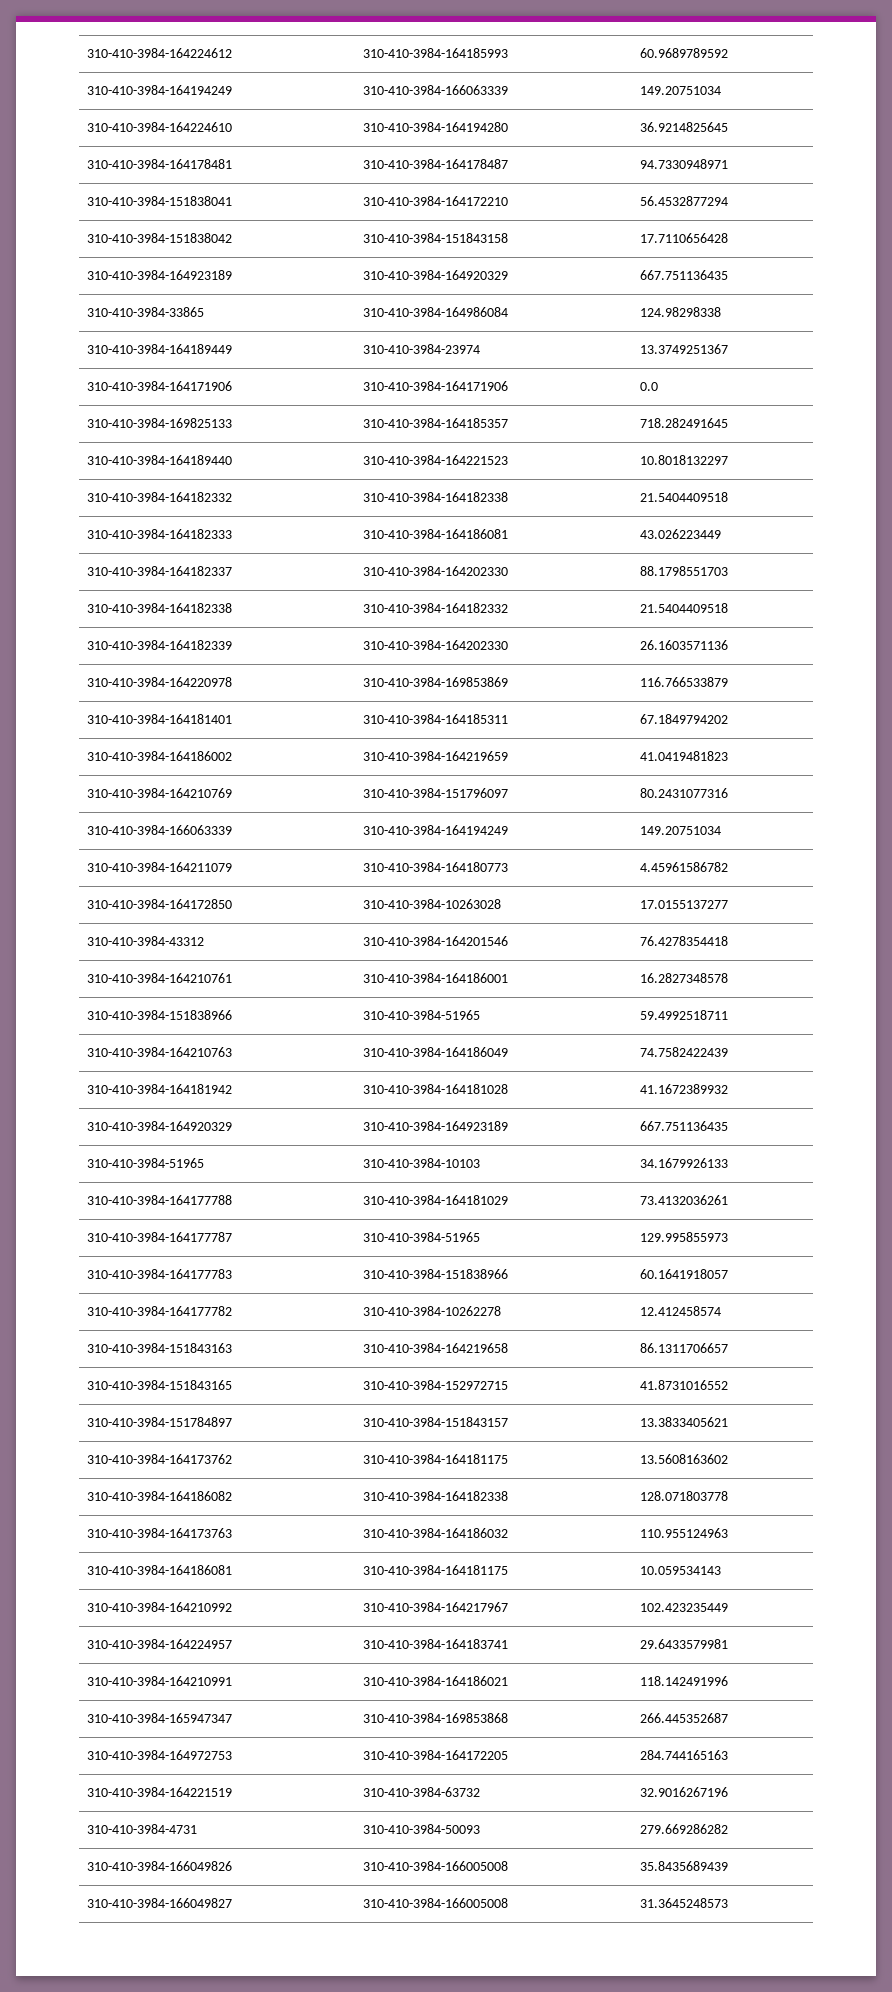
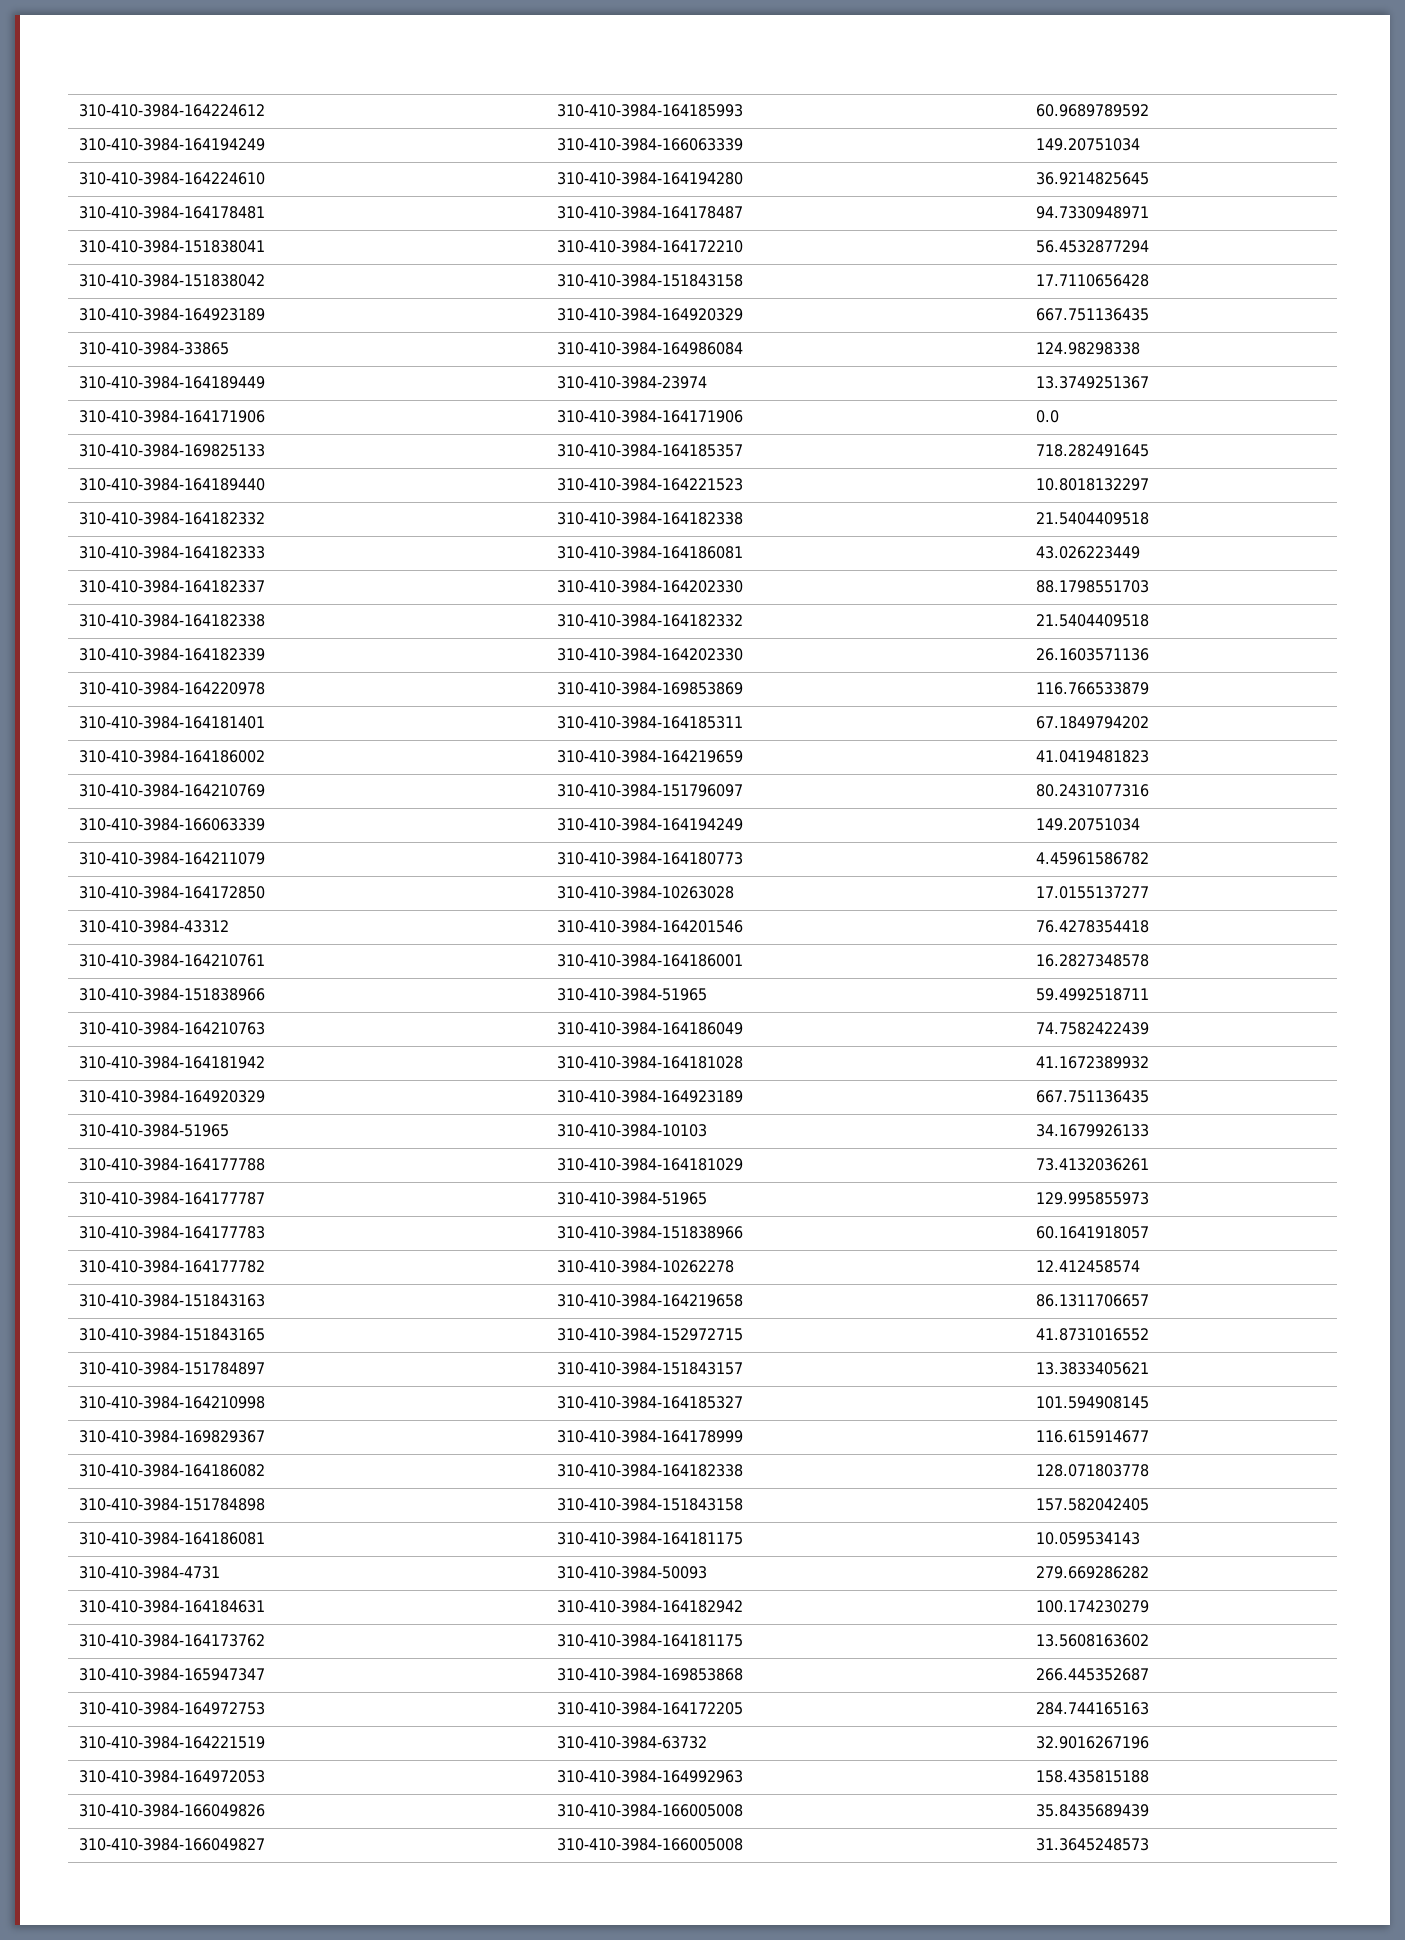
- 310-410-3984-164173762 | 310-410-3984-164181175 | 13.5608163602
+ 310-410-3984-164210998 | 310-410-3984-164185327 | 101.594908145
+ 310-410-3984-169829367 | 310-410-3984-164178999 | 116.615914677
- 310-410-3984-164173763 | 310-410-3984-164186032 | 110.955124963
+ 310-410-3984-151784898 | 310-410-3984-151843158 | 157.582042405
- 310-410-3984-164210992 | 310-410-3984-164217967 | 102.423235449
- 310-410-3984-164224957 | 310-410-3984-164183741 | 29.6433579981
- 310-410-3984-164210991 | 310-410-3984-164186021 | 118.142491996
+ 310-410-3984-4731 | 310-410-3984-50093 | 279.669286282
+ 310-410-3984-164184631 | 310-410-3984-164182942 | 100.174230279
+ 310-410-3984-164173762 | 310-410-3984-164181175 | 13.5608163602
- 310-410-3984-4731 | 310-410-3984-50093 | 279.669286282
+ 310-410-3984-164972053 | 310-410-3984-164992963 | 158.435815188

